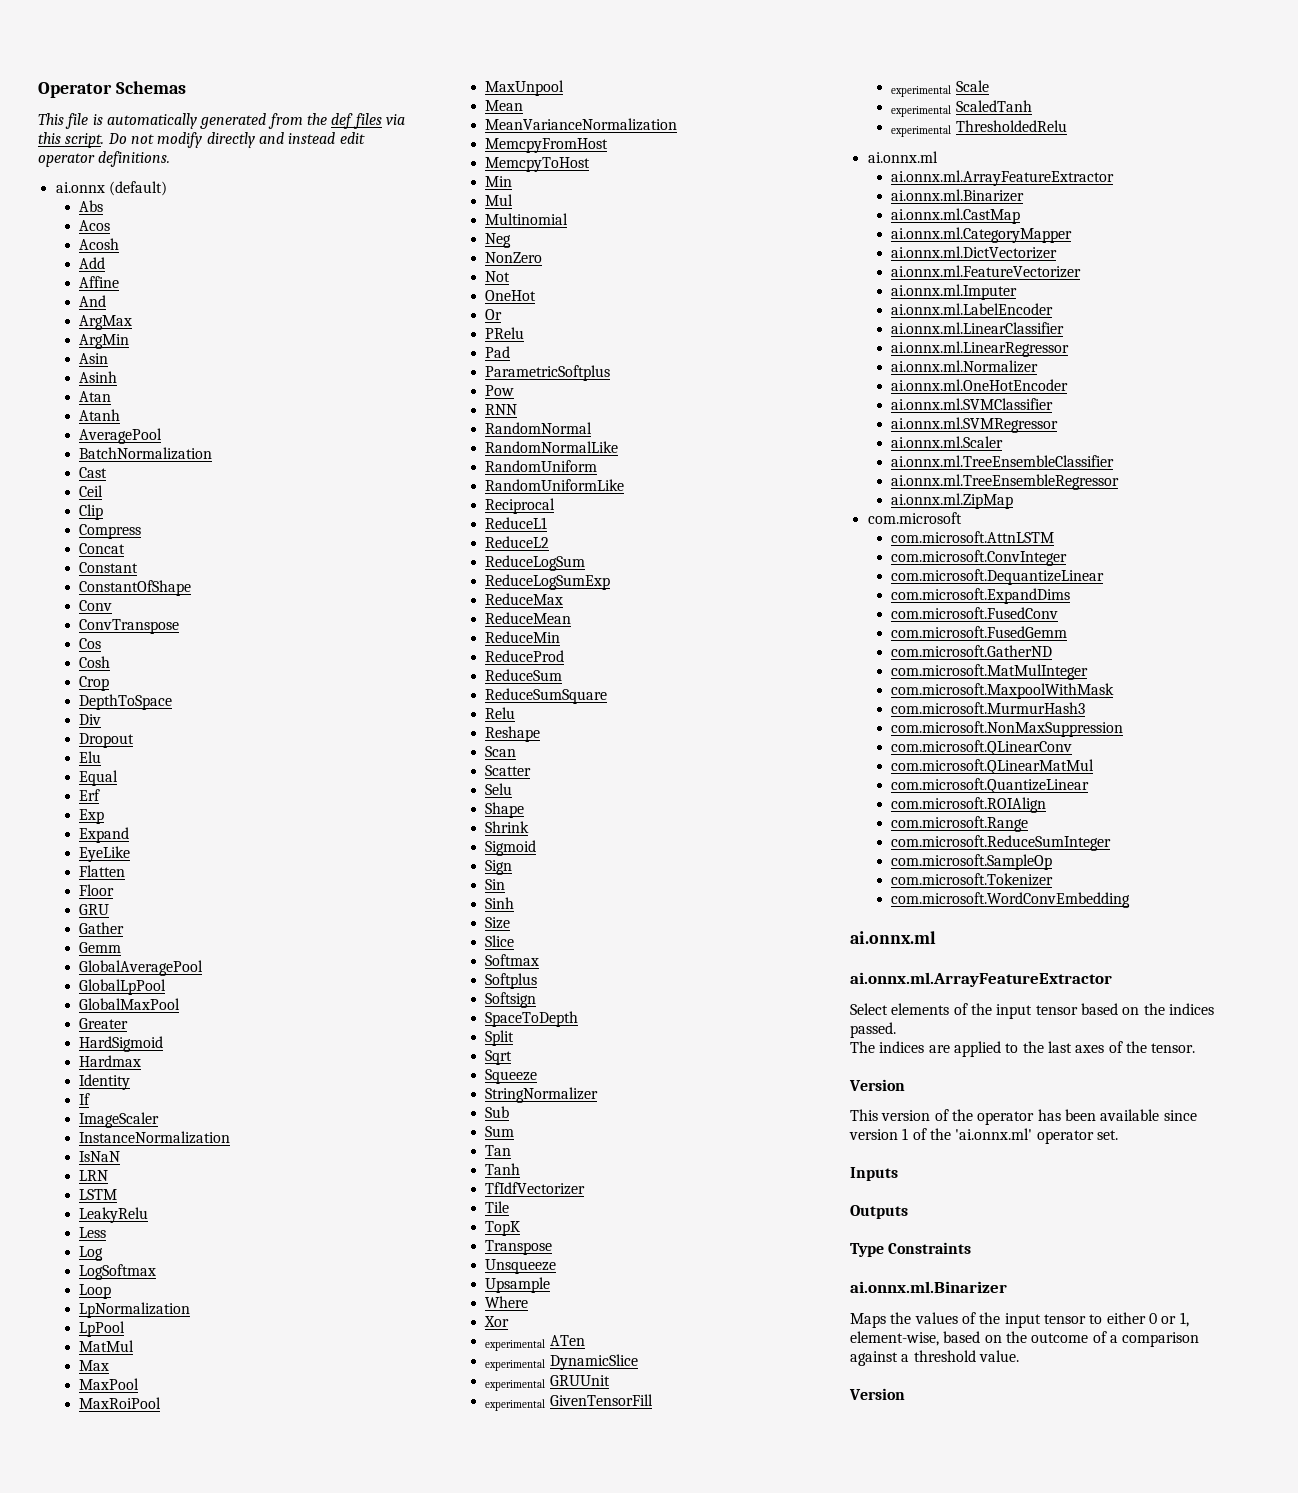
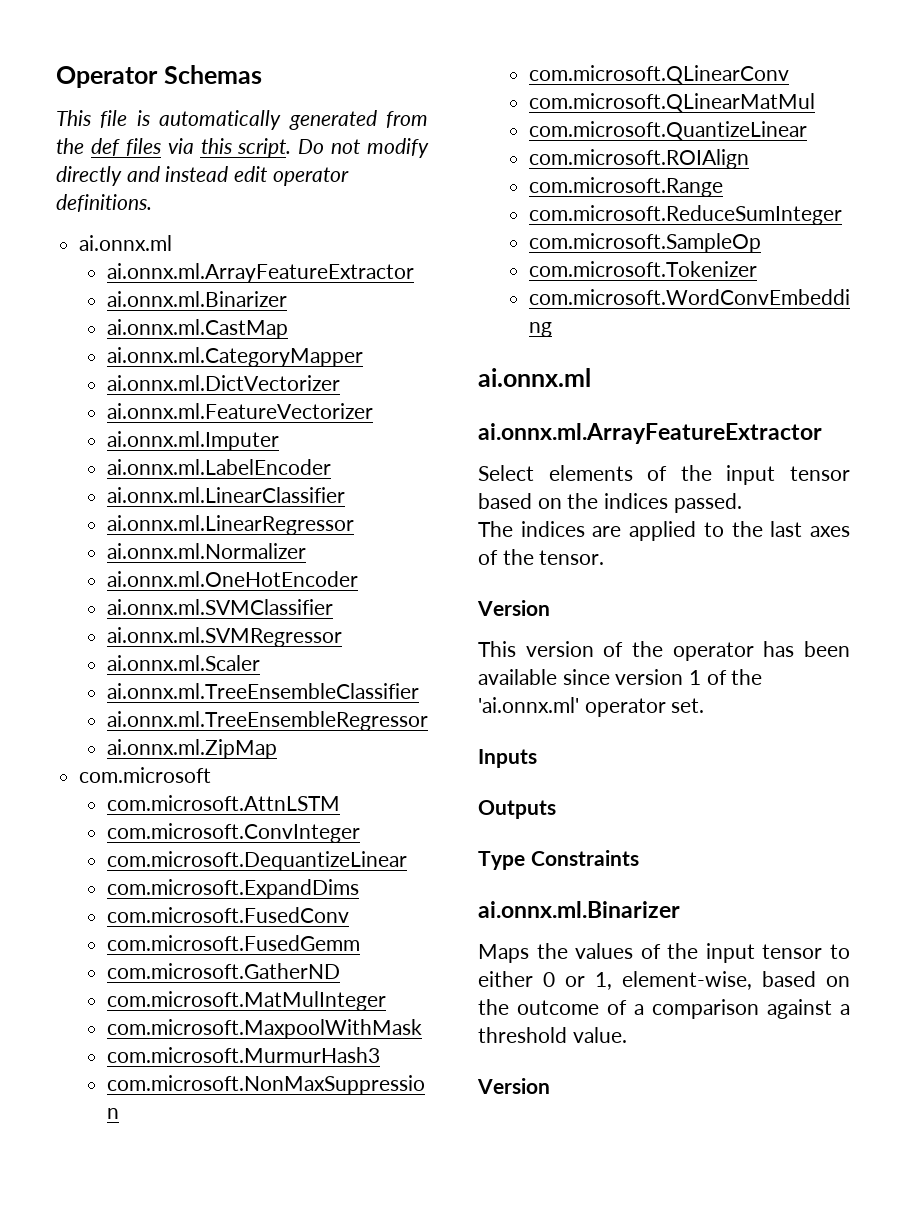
- ai.onnx (default)
- Abs
- Acos
- Acosh
- Add
- Affine
- And
- ArgMax
- ArgMin
- Asin
- Asinh
- Atan
- Atanh
- AveragePool
- BatchNormalization
- Cast
- Ceil
- Clip
- Compress
- Concat
- Constant
- ConstantOfShape
- Conv
- ConvTranspose
- Cos
- Cosh
- Crop
- DepthToSpace
- Div
- Dropout
- Elu
- Equal
- Erf
- Exp
- Expand
- EyeLike
- Flatten
- Floor
- GRU
- Gather
- Gemm
- GlobalAveragePool
- GlobalLpPool
- GlobalMaxPool
- Greater
- HardSigmoid
- Hardmax
- Identity
- If
- ImageScaler
- InstanceNormalization
- IsNaN
- LRN
- LSTM
- LeakyRelu
- Less
- Log
- LogSoftmax
- Loop
- LpNormalization
- LpPool
- MatMul
- Max
- MaxPool
- MaxRoiPool
- MaxUnpool
- Mean
- MeanVarianceNormalization
- MemcpyFromHost
- MemcpyToHost
- Min
- Mul
- Multinomial
- Neg
- NonZero
- Not
- OneHot
- Or
- PRelu
- Pad
- ParametricSoftplus
- Pow
- RNN
- RandomNormal
- RandomNormalLike
- RandomUniform
- RandomUniformLike
- Reciprocal
- ReduceL1
- ReduceL2
- ReduceLogSum
- ReduceLogSumExp
- ReduceMax
- ReduceMean
- ReduceMin
- ReduceProd
- ReduceSum
- ReduceSumSquare
- Relu
- Reshape
- Scan
- Scatter
- Selu
- Shape
- Shrink
- Sigmoid
- Sign
- Sin
- Sinh
- Size
- Slice
- Softmax
- Softplus
- Softsign
- SpaceToDepth
- Split
- Sqrt
- Squeeze
- StringNormalizer
- Sub
- Sum
- Tan
- Tanh
- TfIdfVectorizer
- Tile
- TopK
- Transpose
- Unsqueeze
- Upsample
- Where
- Xor
- experimental ATen
- experimental DynamicSlice
- experimental GRUUnit
- experimental GivenTensorFill
- experimental Scale
- experimental ScaledTanh
- experimental ThresholdedRelu

